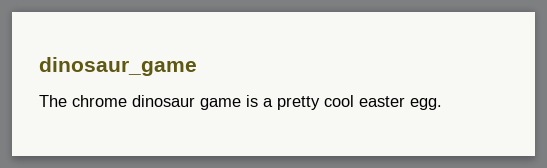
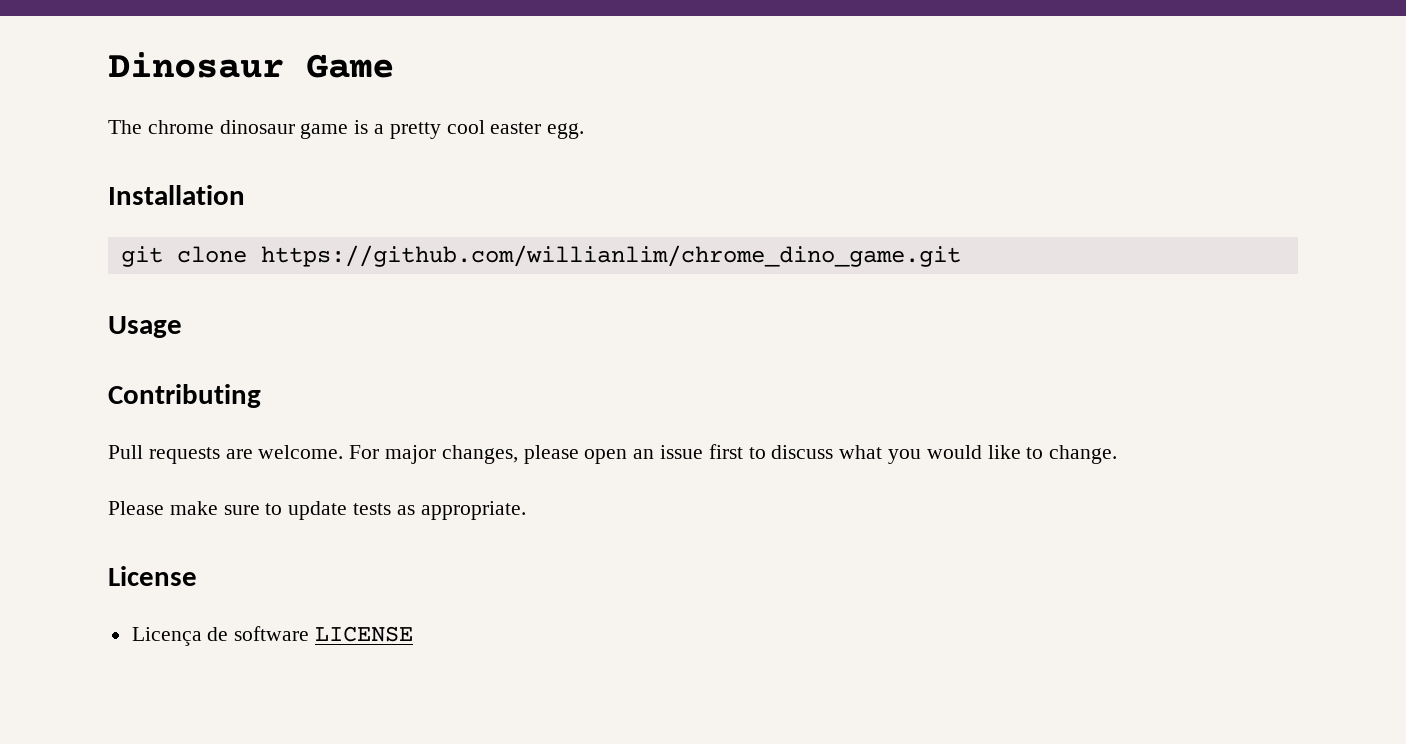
- dinosaur_game
+ Dinosaur Game
+ Installation
+ git clone https://github.com/willianlim/chrome_dino_game.git
+ Usage
+ Contributing
+ Pull requests are welcome. For major changes, please open an issue first to discuss what you would like to change.
+ Please make sure to update tests as appropriate.
+ License
+ Licença de software LICENSE

